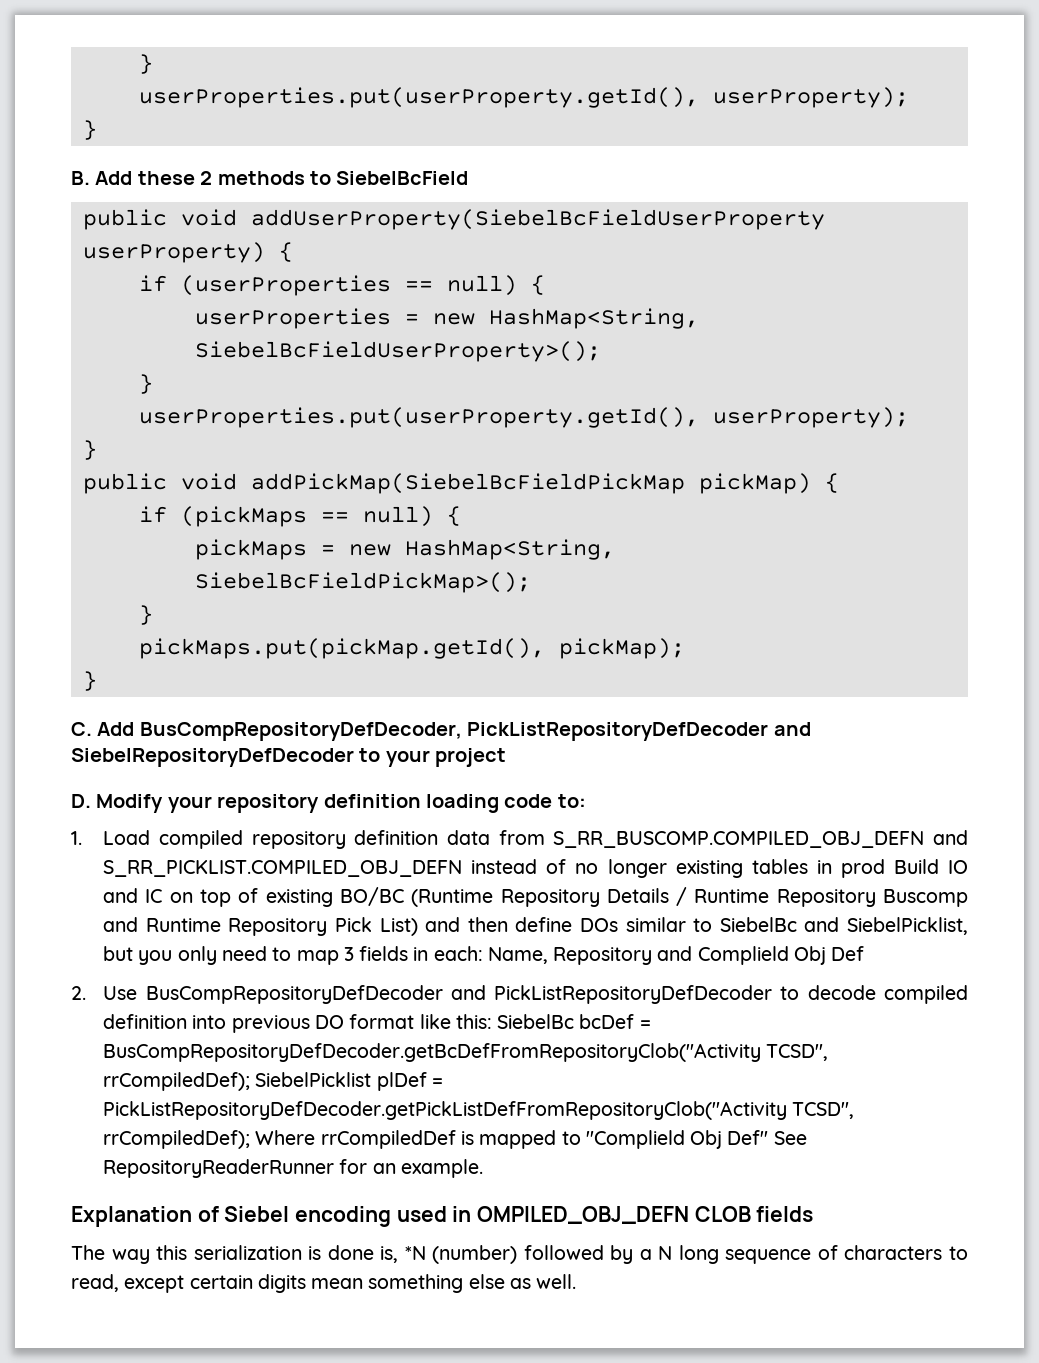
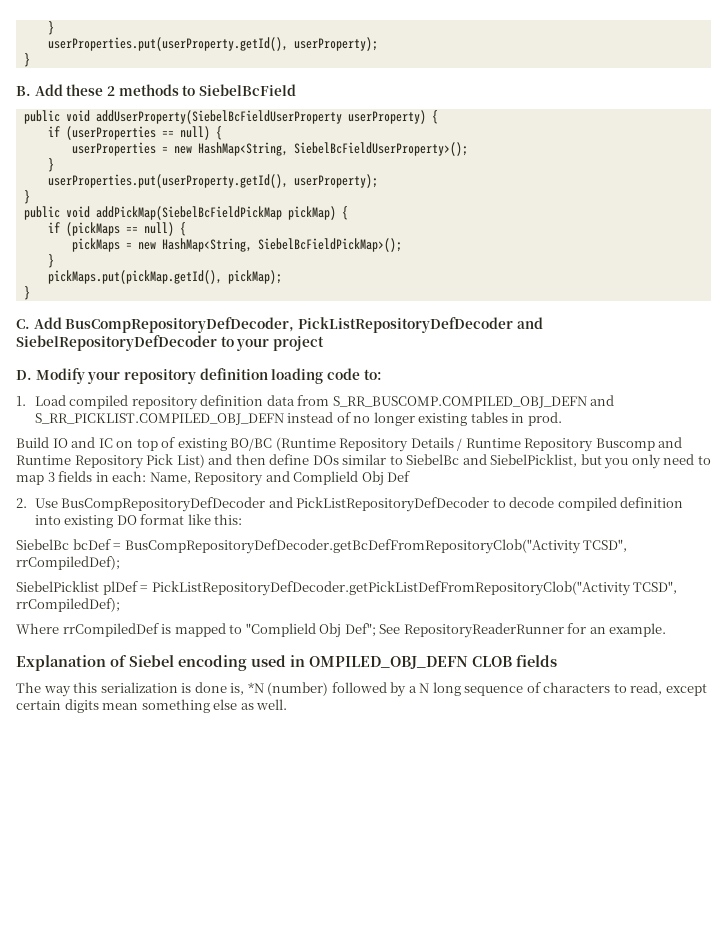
- 1. Load compiled repository definition data from S_RR_BUSCOMP.COMPILED_OBJ_DEFN and S_RR_PICKLIST.COMPILED_OBJ_DEFN instead of no longer existing tables in prod Build IO and IC on top of existing BO/BC (Runtime Repository Details / Runtime Repository Buscomp and Runtime Repository Pick List) and then define DOs similar to SiebelBc and SiebelPicklist, but you only need to map 3 fields in each:
+ 1. Load compiled repository definition data from S_RR_BUSCOMP.COMPILED_OBJ_DEFN and S_RR_PICKLIST.COMPILED_OBJ_DEFN instead of no longer existing tables in prod.
+ Build IO and IC on top of existing BO/BC (Runtime Repository Details / Runtime Repository Buscomp and Runtime Repository Pick List) and then define DOs similar to SiebelBc and SiebelPicklist, but you only need to map 3 fields in each:
- 2. Use BusCompRepositoryDefDecoder and PickListRepositoryDefDecoder to decode compiled definition into previous DO format like this: SiebelBc bcDef = BusCompRepositoryDefDecoder.getBcDefFromRepositoryClob("Activity TCSD", rrCompiledDef); SiebelPicklist plDef = PickListRepositoryDefDecoder.getPickListDefFromRepositoryClob("Activity TCSD", rrCompiledDef); Where rrCompiledDef is mapped to "Complield Obj Def" See RepositoryReaderRunner for an example.
+ 2. Use BusCompRepositoryDefDecoder and PickListRepositoryDefDecoder to decode compiled definition into existing DO format like this:
+ SiebelBc bcDef = BusCompRepositoryDefDecoder.getBcDefFromRepositoryClob("Activity TCSD", rrCompiledDef);
+ SiebelPicklist plDef = PickListRepositoryDefDecoder.getPickListDefFromRepositoryClob("Activity TCSD", rrCompiledDef);
+ Where rrCompiledDef is mapped to "Complield Obj Def"; See RepositoryReaderRunner for an example.

